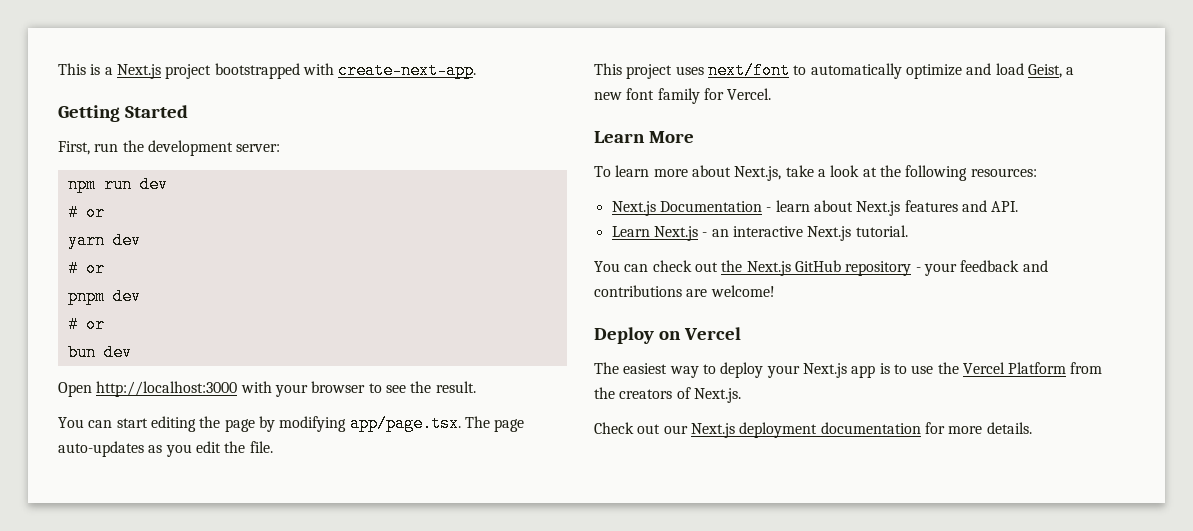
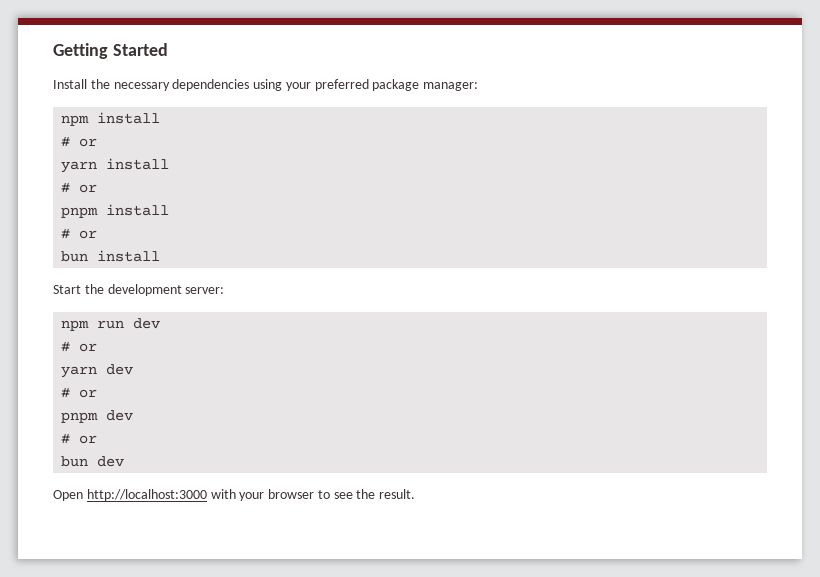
- This is a Next.js project bootstrapped with create-next-app.
  Getting Started
- First, run the development server:
+ Install the necessary dependencies using your preferred package manager:
+ npm install
+ # or
+ yarn install
+ # or
+ pnpm install
+ # or
+ bun install
+ Start the development server:
- You can start editing the page by modifying app/page.tsx. The page auto-updates as you edit the file.
- This project uses next/font to automatically optimize and load Geist, a new font family for Vercel.
- Learn More
- To learn more about Next.js, take a look at the following resources:
- Next.js Documentation - learn about Next.js features and API.
- Learn Next.js - an interactive Next.js tutorial.
- You can check out the Next.js GitHub repository - your feedback and contributions are welcome!
- Deploy on Vercel
- The easiest way to deploy your Next.js app is to use the Vercel Platform from the creators of Next.js.
- Check out our Next.js deployment documentation for more details.

